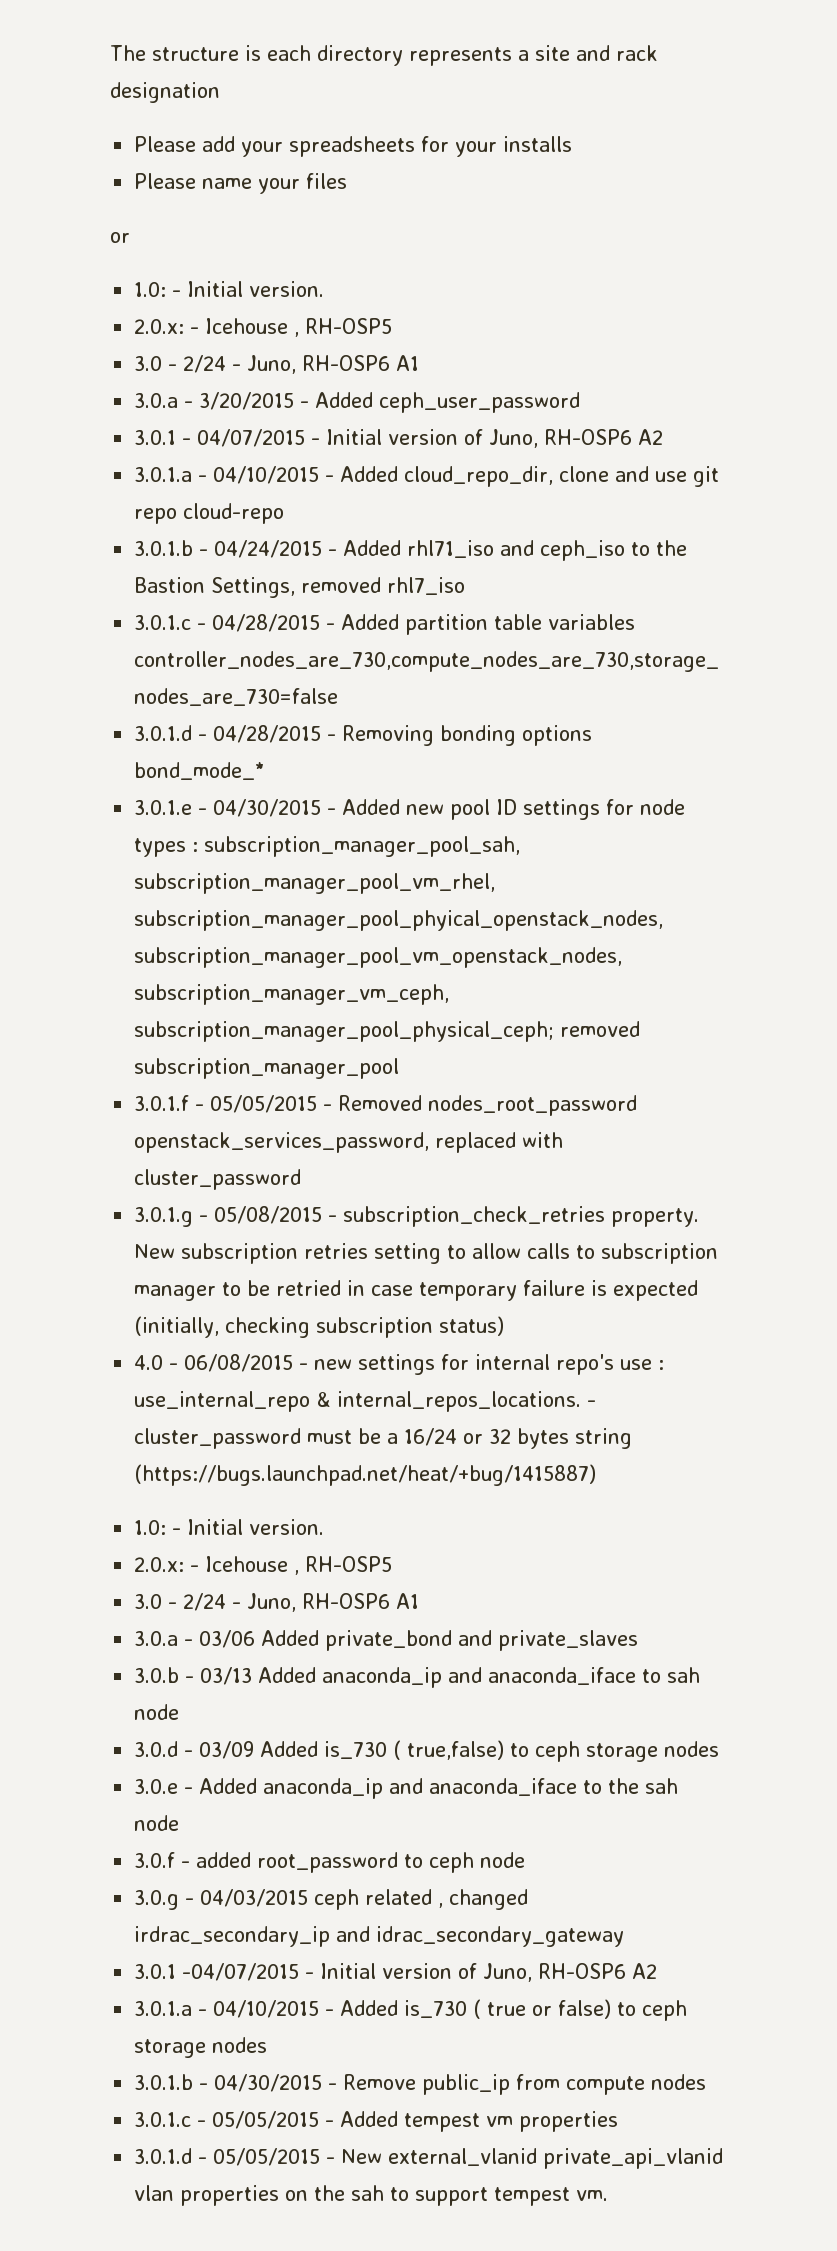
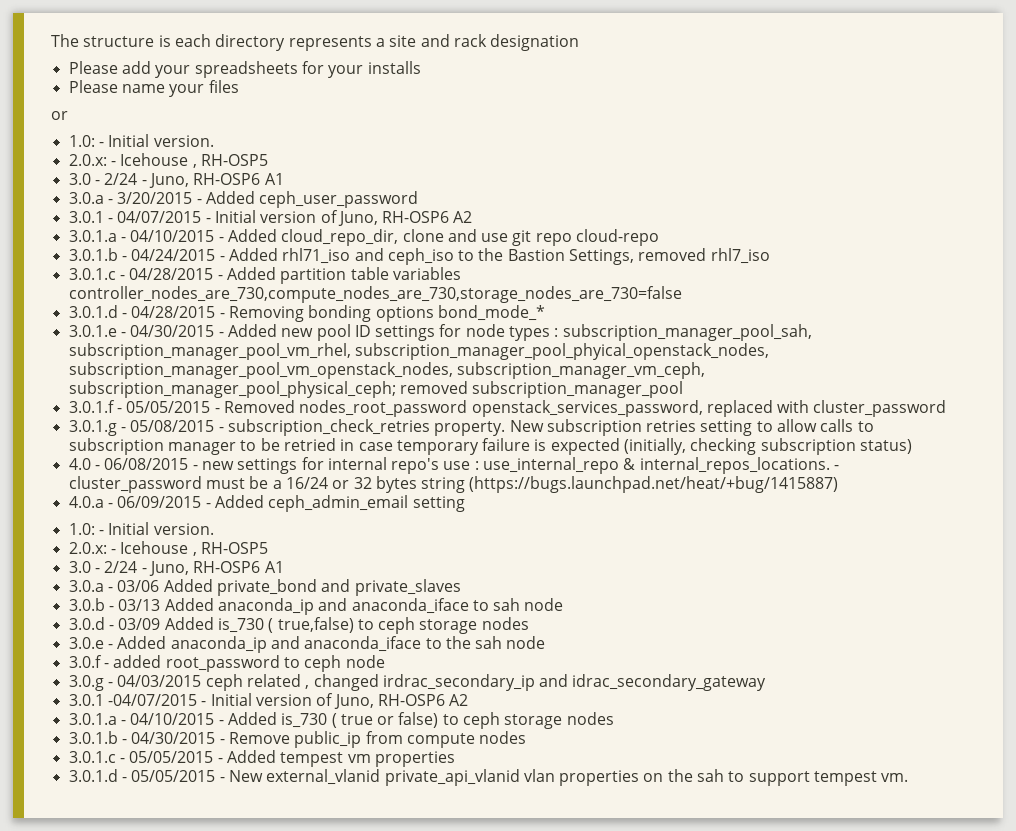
+ 4.0.a - 06/09/2015 - Added ceph_admin_email setting

